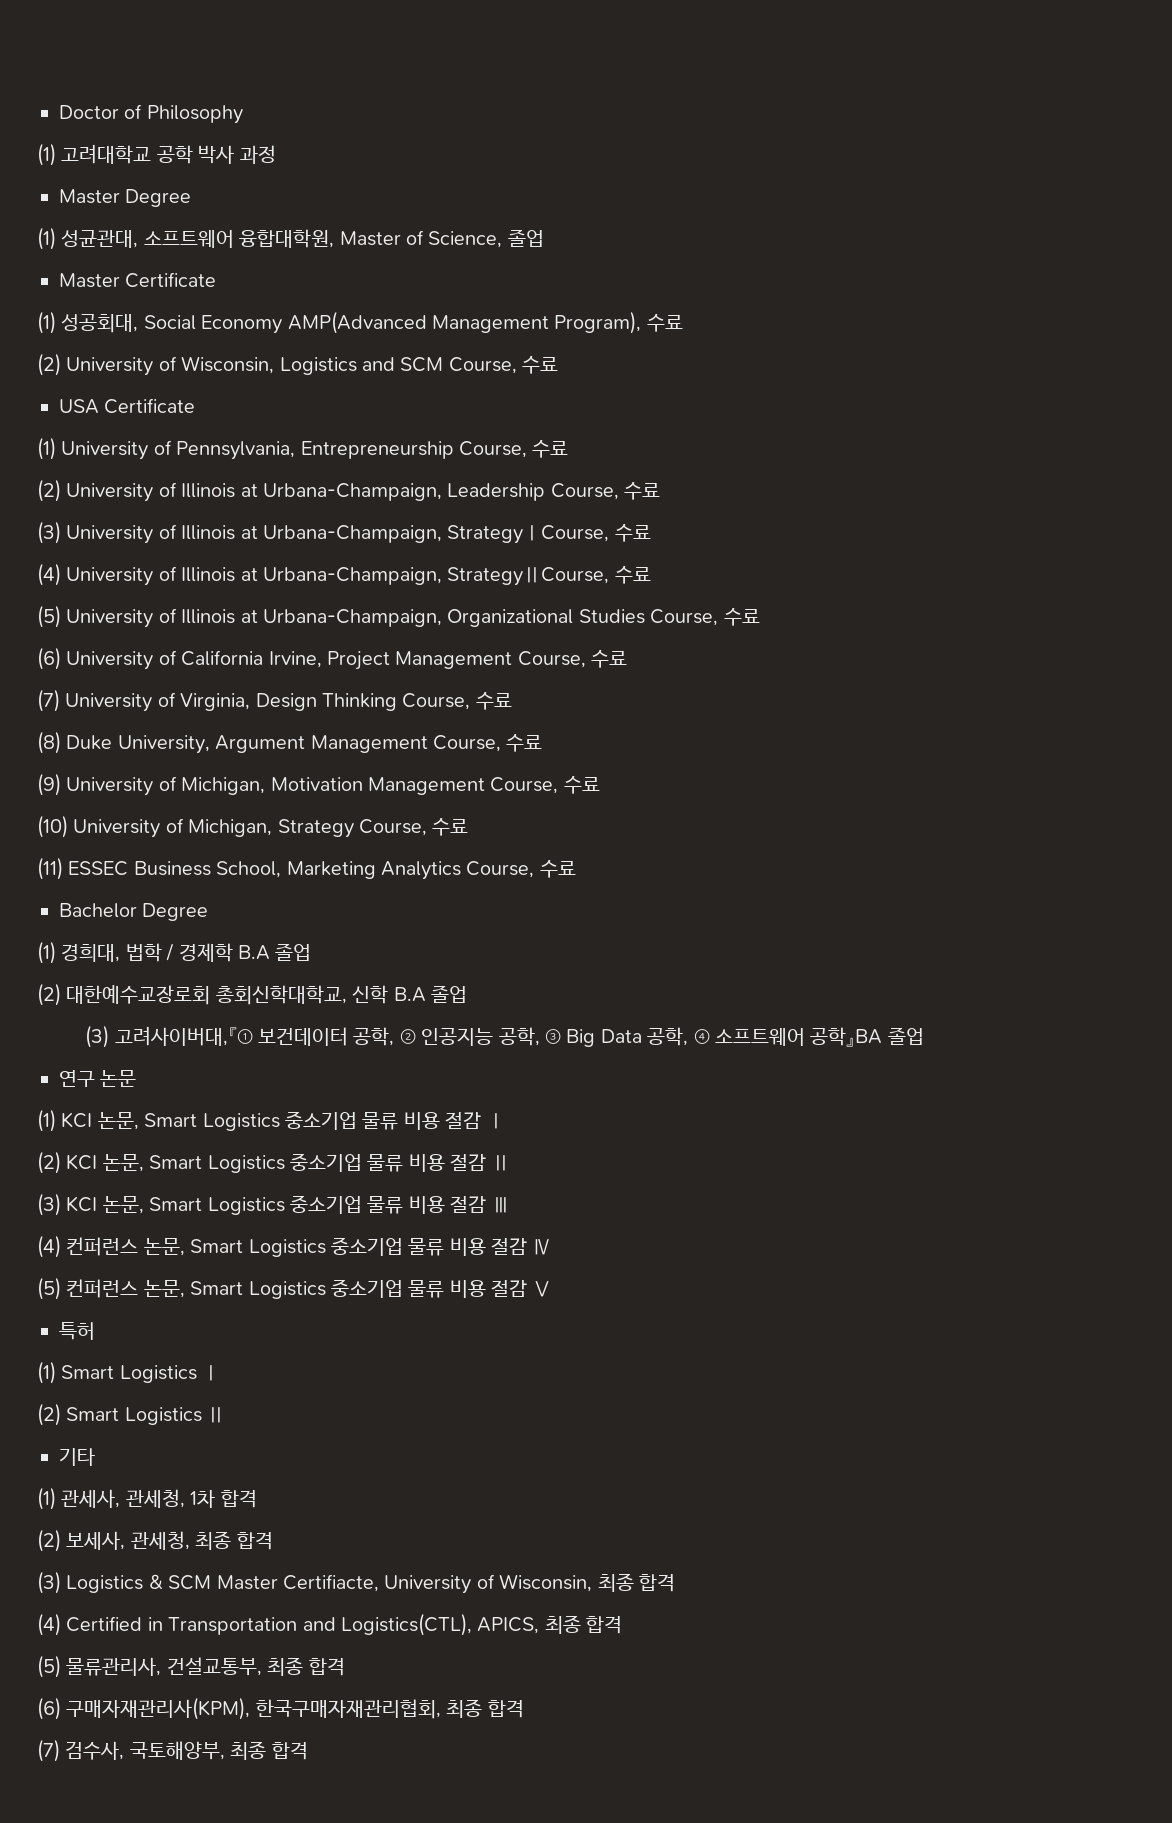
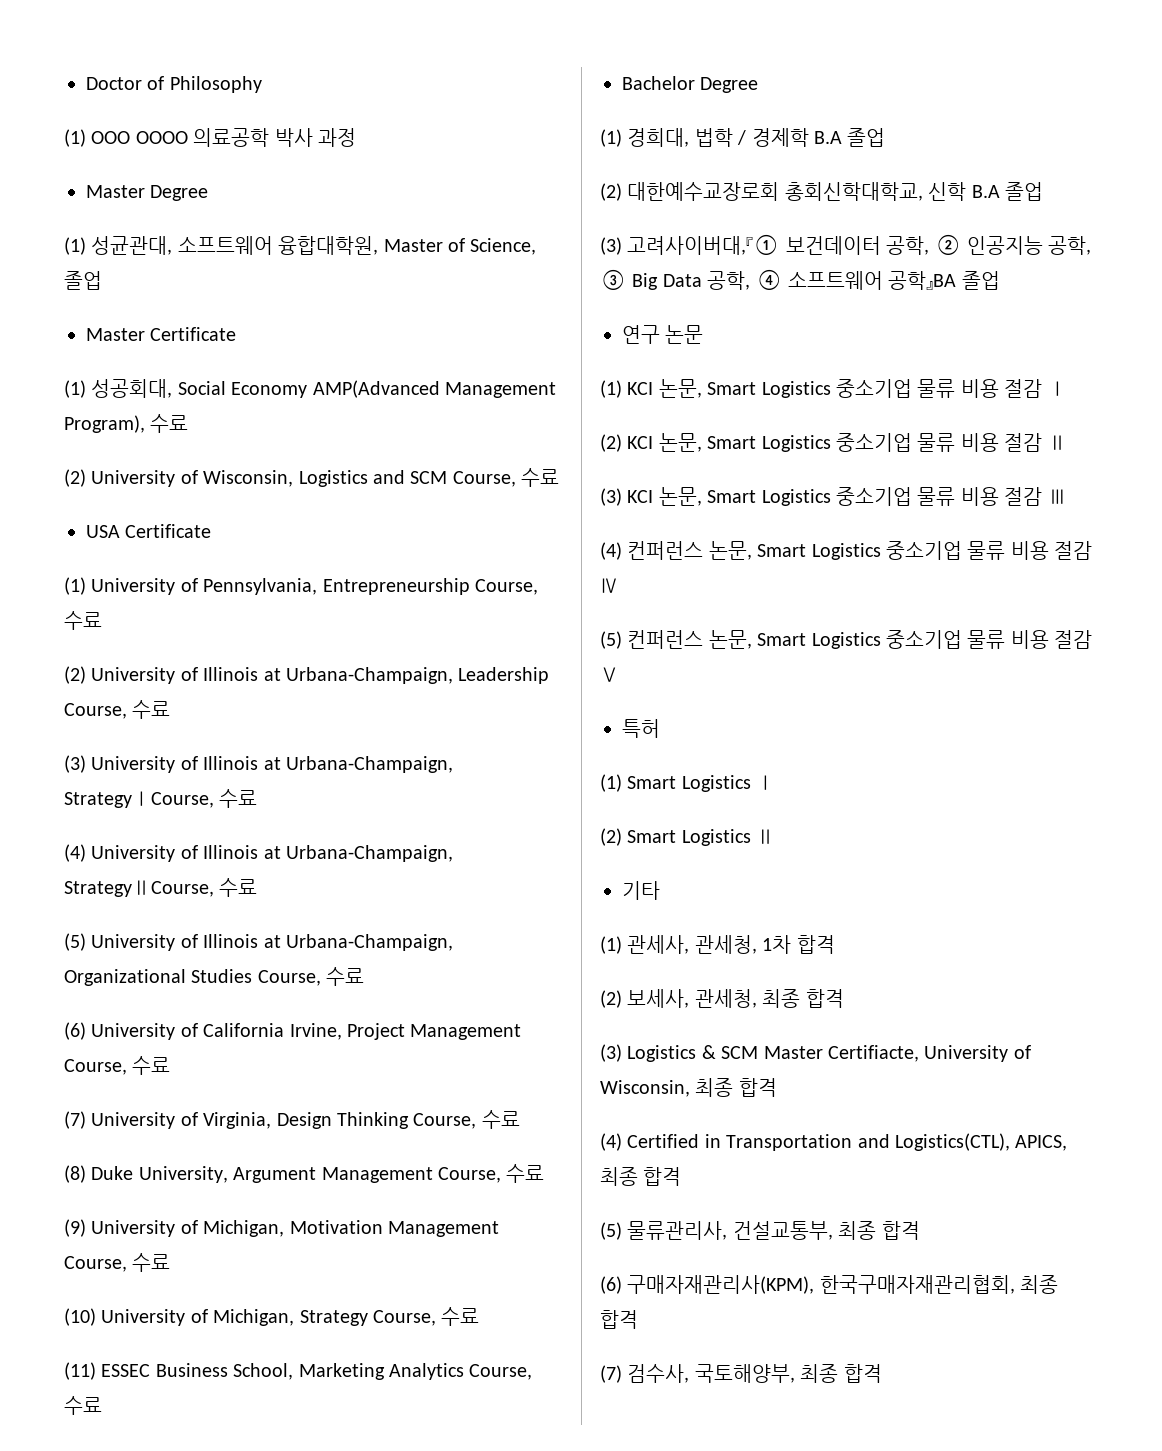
- (1) 고려대학교 공학 박사 과정
+ (1) OOO OOOO 의료공학 박사 과정

